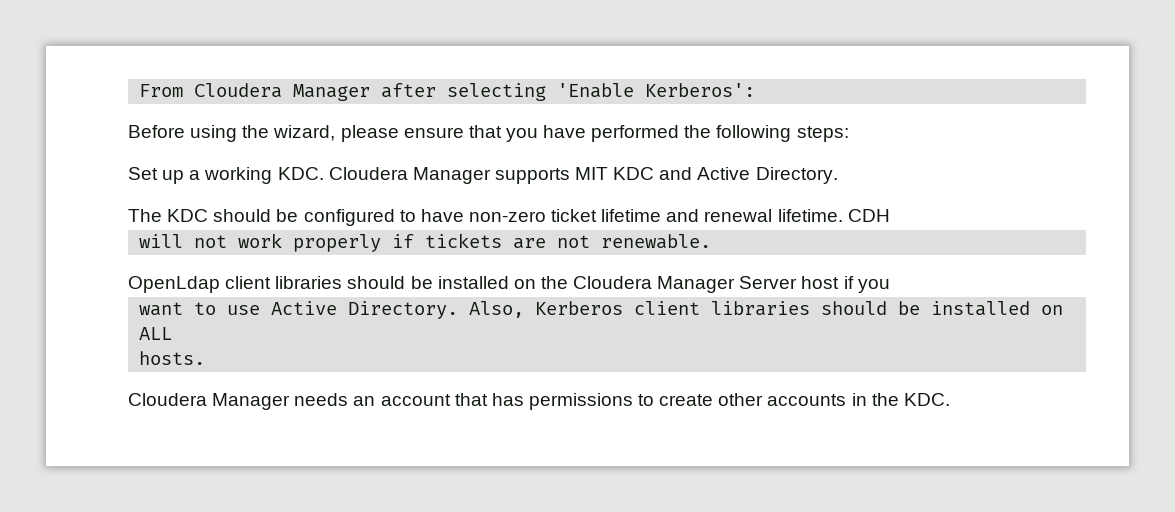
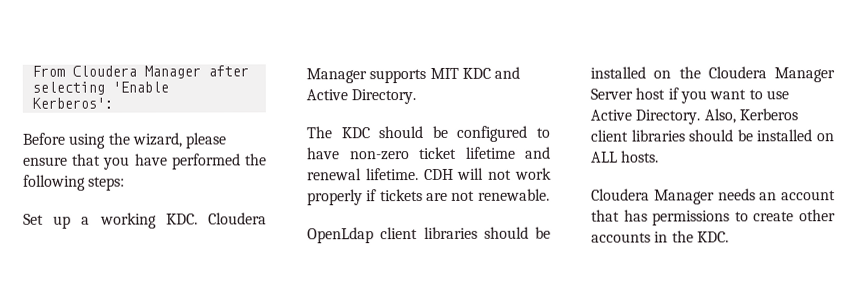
- CDH
- will not work properly if tickets are not renewable.
+ CDH will not work properly if tickets are not renewable.
- OpenLdap client libraries should be installed on the Cloudera Manager Server host if you
- want to use Active Directory.
+ OpenLdap client libraries should be installed on the Cloudera Manager Server host if you want to use Active Directory.
- Also, Kerberos client libraries should be installed on ALL
- hosts.
+ Also, Kerberos client libraries should be installed on ALL hosts.

